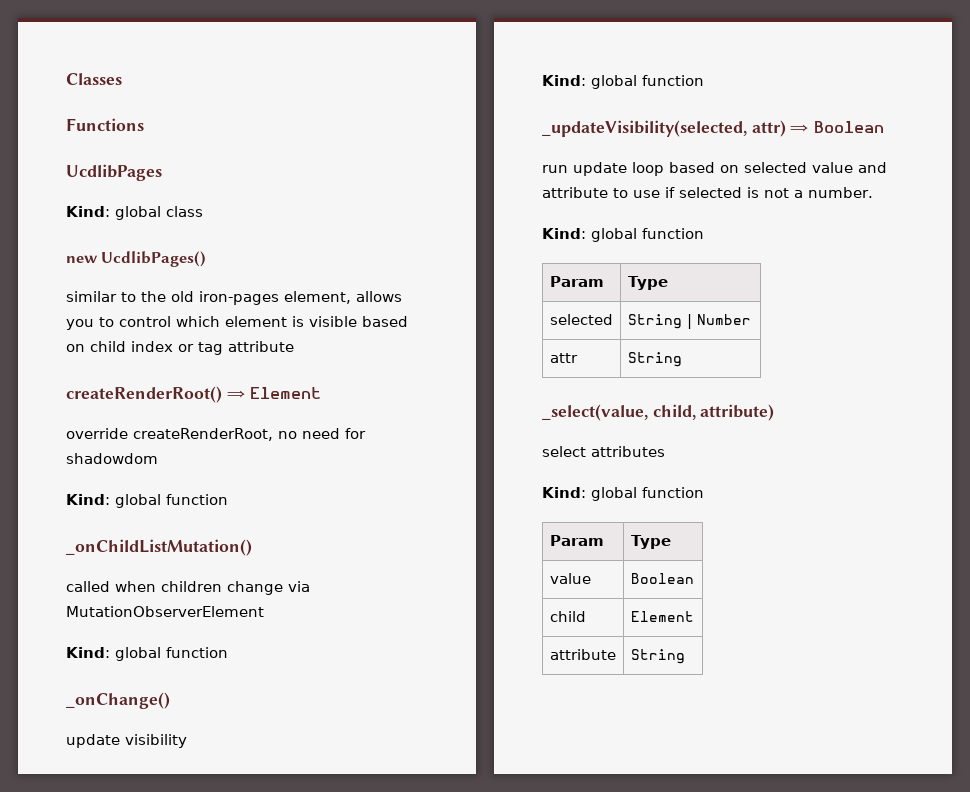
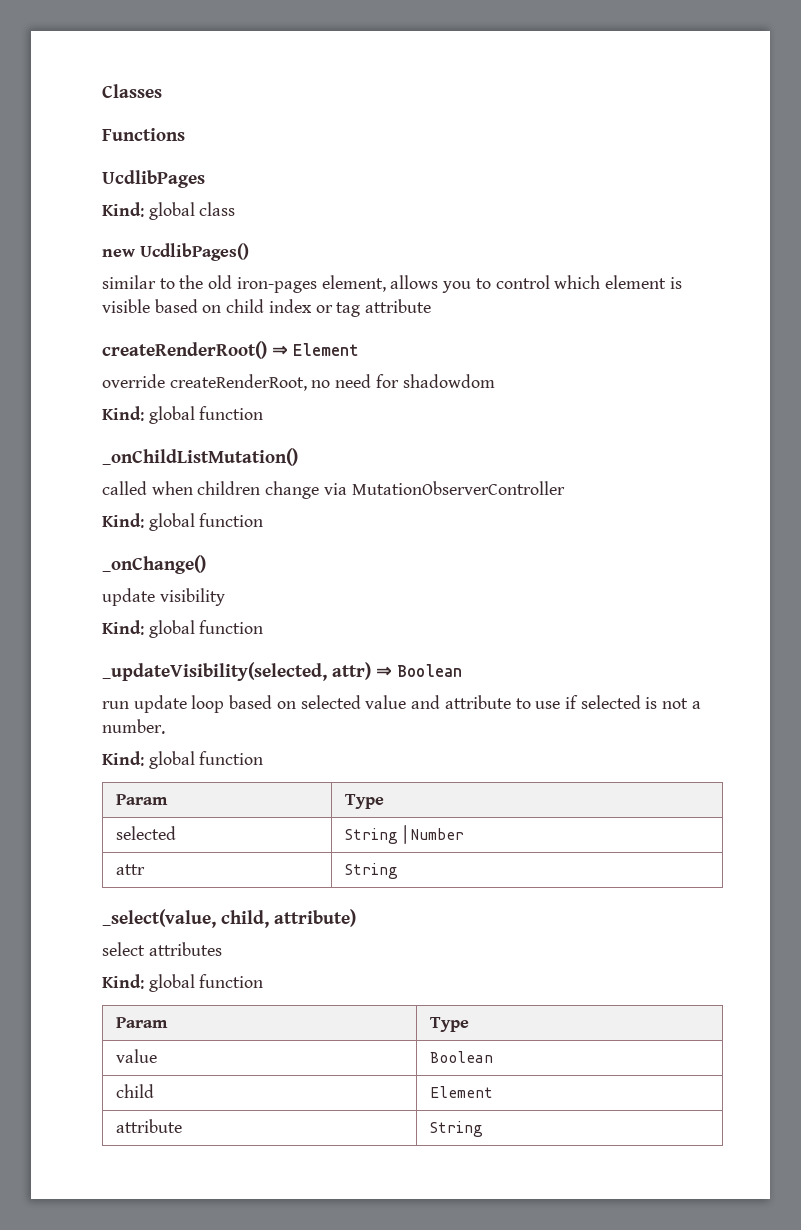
- called when children change via MutationObserverElement
+ called when children change via MutationObserverController

